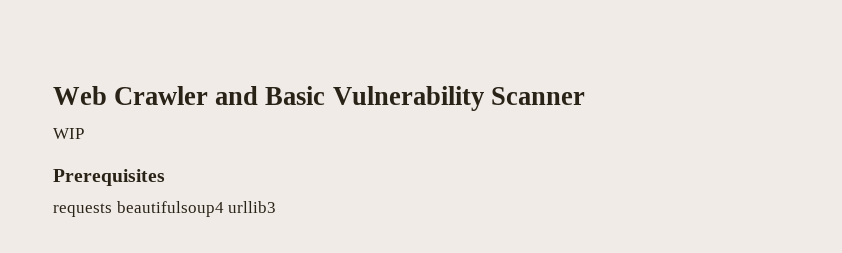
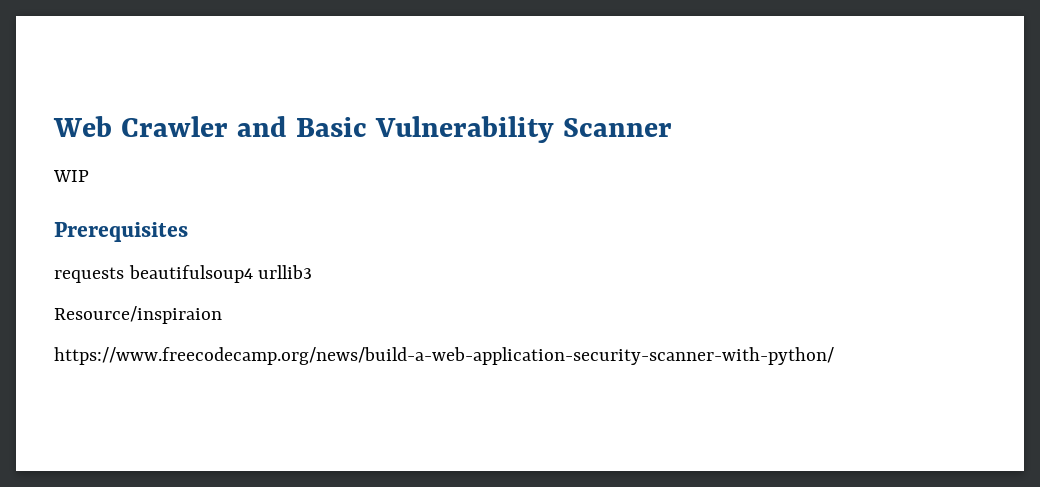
+ Resource/inspiraion
+ https://www.freecodecamp.org/news/build-a-web-application-security-scanner-with-python/

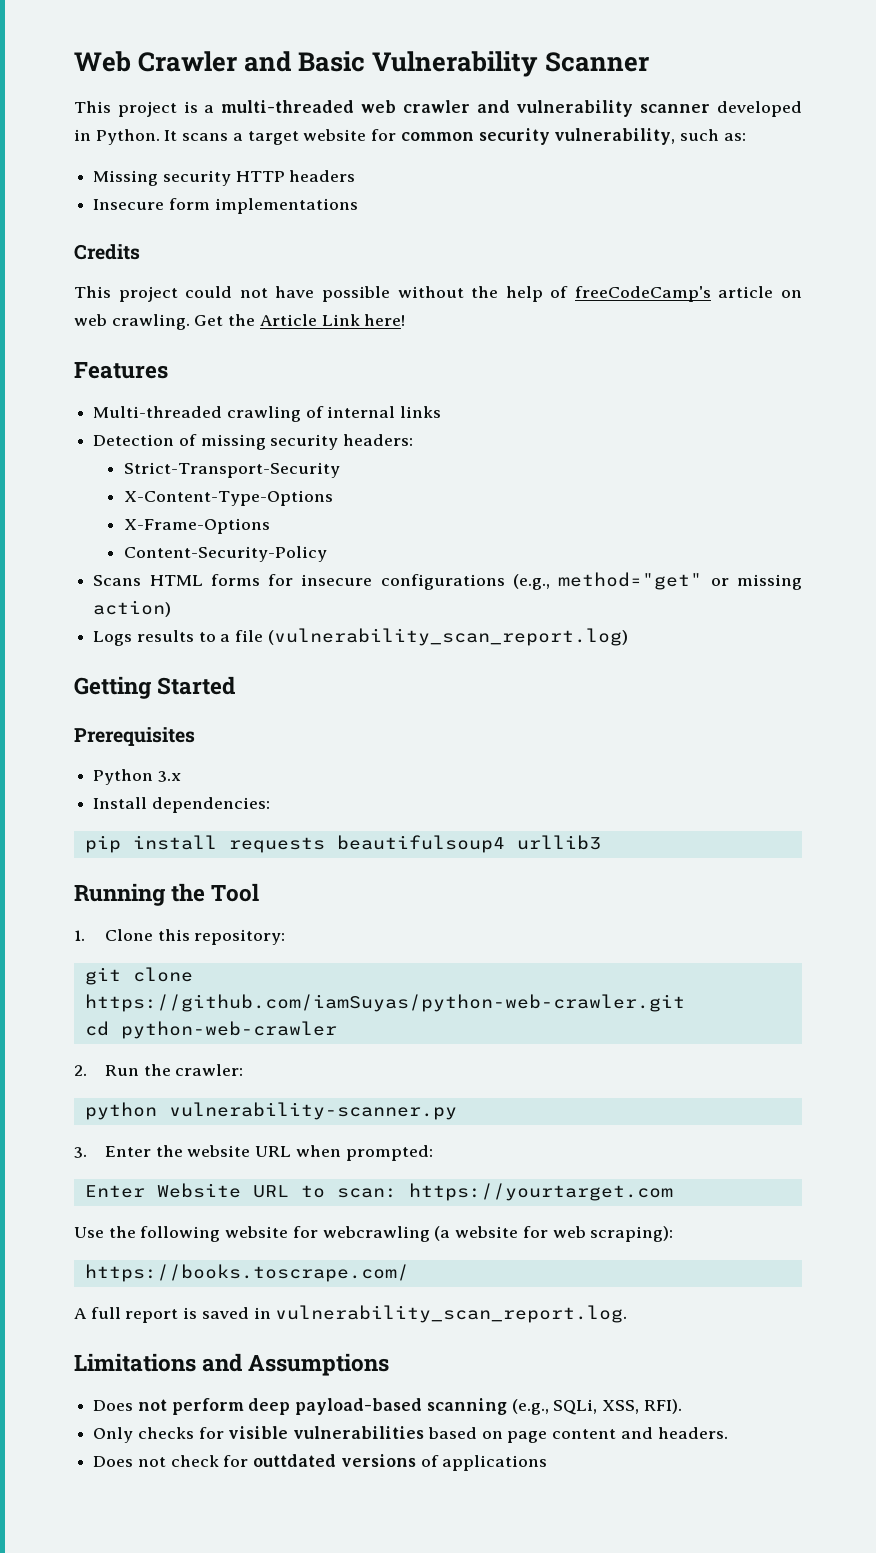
- WIP
+ This project is a multi-threaded web crawler and vulnerability scanner developed in Python. It scans a target website for common security vulnerability, such as:
+ Missing security HTTP headers
+ Insecure form implementations
+ Credits
+ This project could not have possible without the help of freeCodeCamp's article on web crawling. Get the Article Link here!
+ Features
+ Multi-threaded crawling of internal links
+ Detection of missing security headers:
+ Strict-Transport-Security
+ X-Content-Type-Options
+ X-Frame-Options
+ Content-Security-Policy
+ Scans HTML forms for insecure configurations (e.g., method="get" or missing action)
+ Logs results to a file (vulnerability_scan_report.log)
+ Getting Started
  Prerequisites
- requests beautifulsoup4 urllib3
- Resource/inspiraion
- https://www.freecodecamp.org/news/build-a-web-application-security-scanner-with-python/
+ Python 3.x
+ Install dependencies:
+ pip install requests beautifulsoup4 urllib3
+ Running the Tool
+ 1. Clone this repository:
+ git clone https://github.com/iamSuyas/python-web-crawler.git
+ cd python-web-crawler
+ 2. Run the crawler:
+ python vulnerability-scanner.py
+ 3. Enter the website URL when prompted:
+ Enter Website URL to scan: https://yourtarget.com
+ Use the following website for webcrawling (a website for web scraping):
+ https://books.toscrape.com/
+ A full report is saved in vulnerability_scan_report.log.
+ Limitations and Assumptions
+ Does not perform deep payload-based scanning (e.g., SQLi, XSS, RFI).
+ Only checks for visible vulnerabilities based on page content and headers.
+ Does not check for outtdated versions of applications

